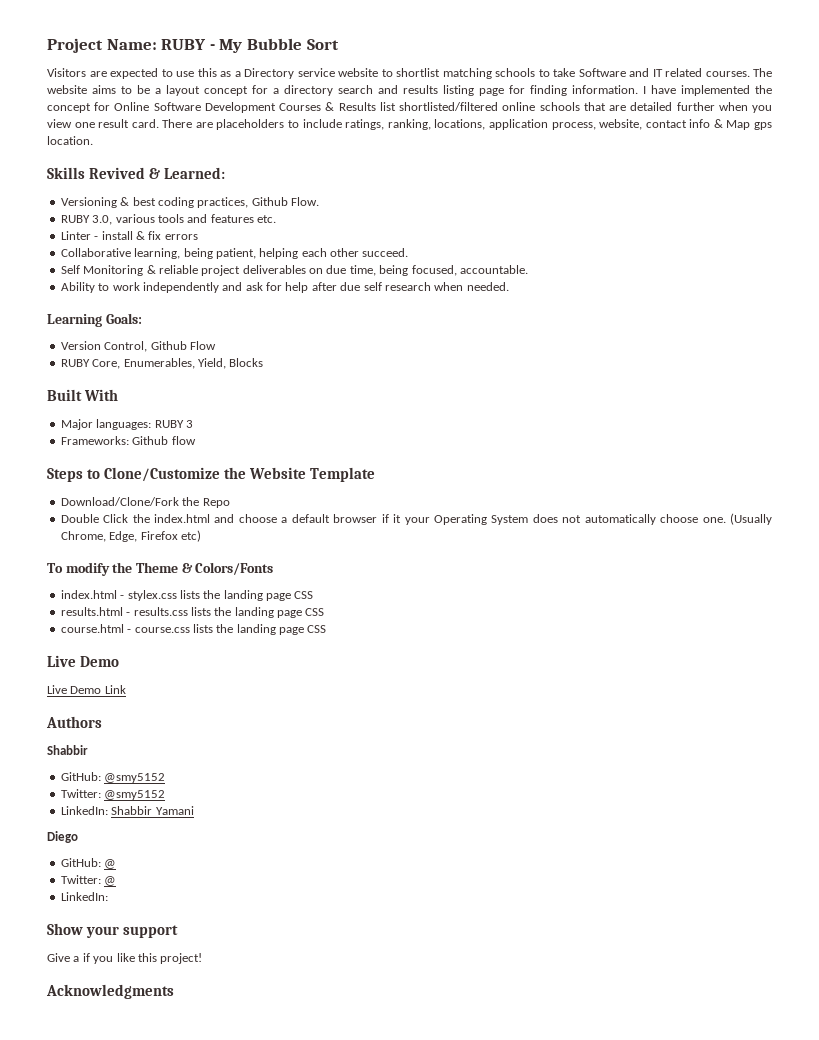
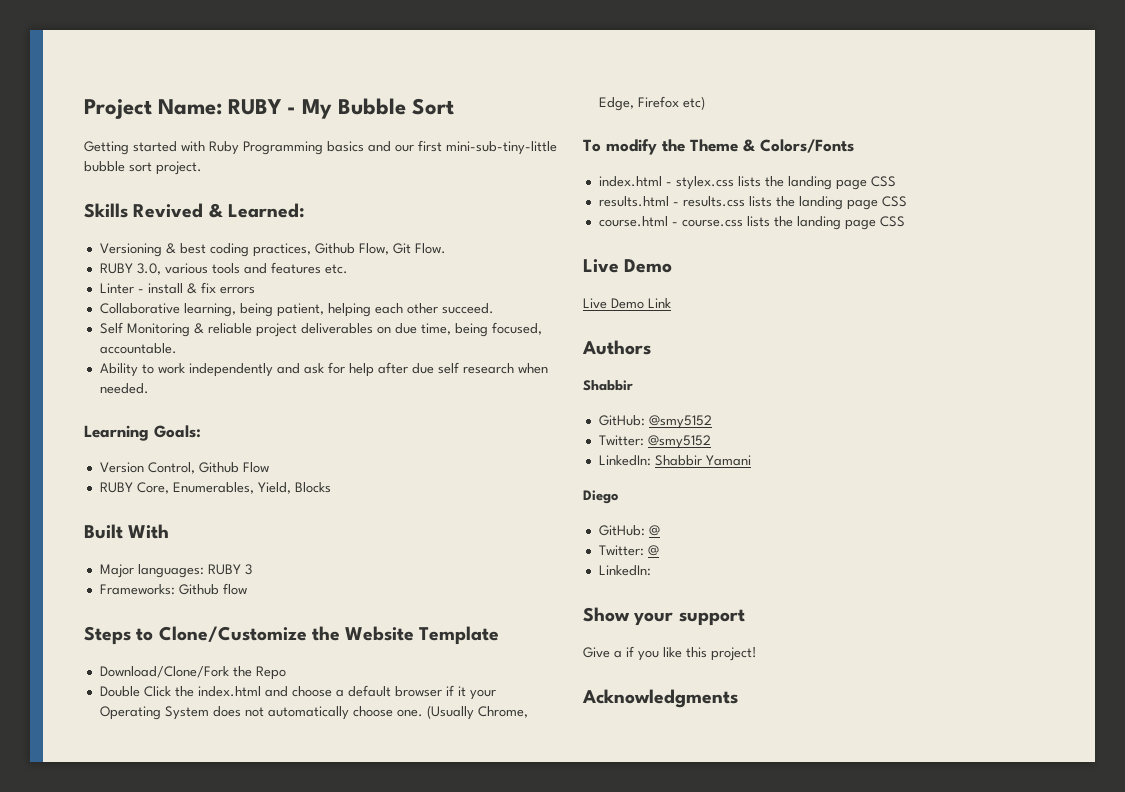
- Visitors are expected to use this as a Directory service website to shortlist matching schools to take Software and IT related courses. The website aims to be a layout concept for a directory search and results listing page for finding information. I have implemented the concept for Online Software Development Courses & Results list shortlisted/filtered online schools that are detailed further when you view one result card. There are placeholders to include ratings, ranking, locations, application process, website, contact info & Map gps location.
+ Getting started with Ruby Programming basics and our first mini-sub-tiny-little bubble sort project.
- Versioning & best coding practices, Github Flow.
+ Versioning & best coding practices, Github Flow, Git Flow.

